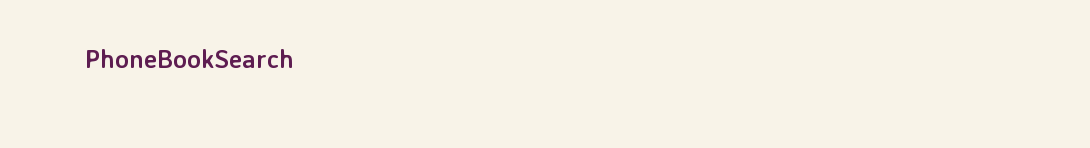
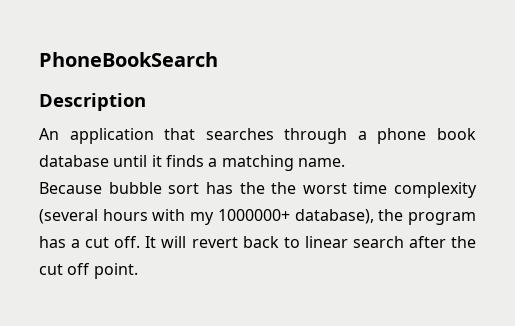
+ Description
+ An application that searches through a phone book database until it finds a matching name.
+ Because bubble sort has the the worst time complexity (several hours with my 1000000+ database), the program has a cut off. It will revert back to linear search after the cut off point.

